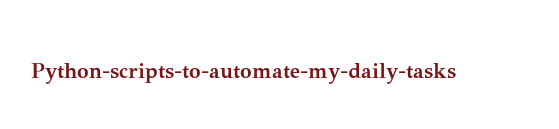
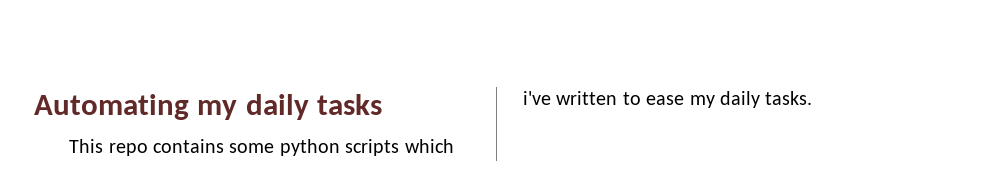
- Python-scripts-to-automate-my-daily-tasks
+ Automating my daily tasks
+ This repo contains some python scripts which i've written to ease my daily tasks.

